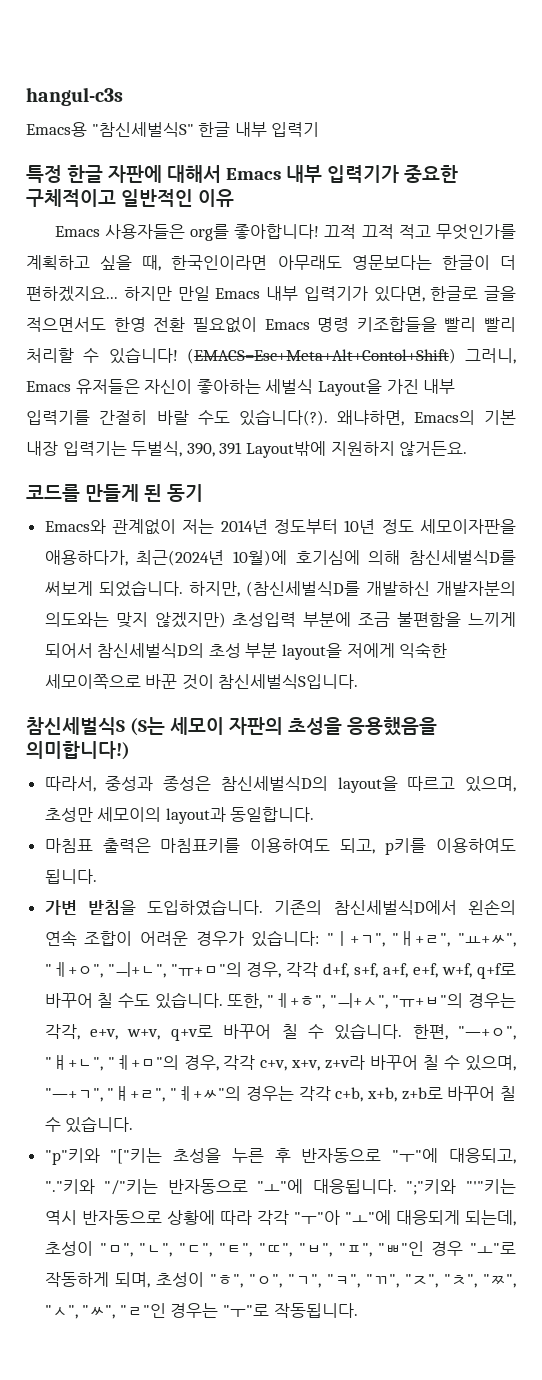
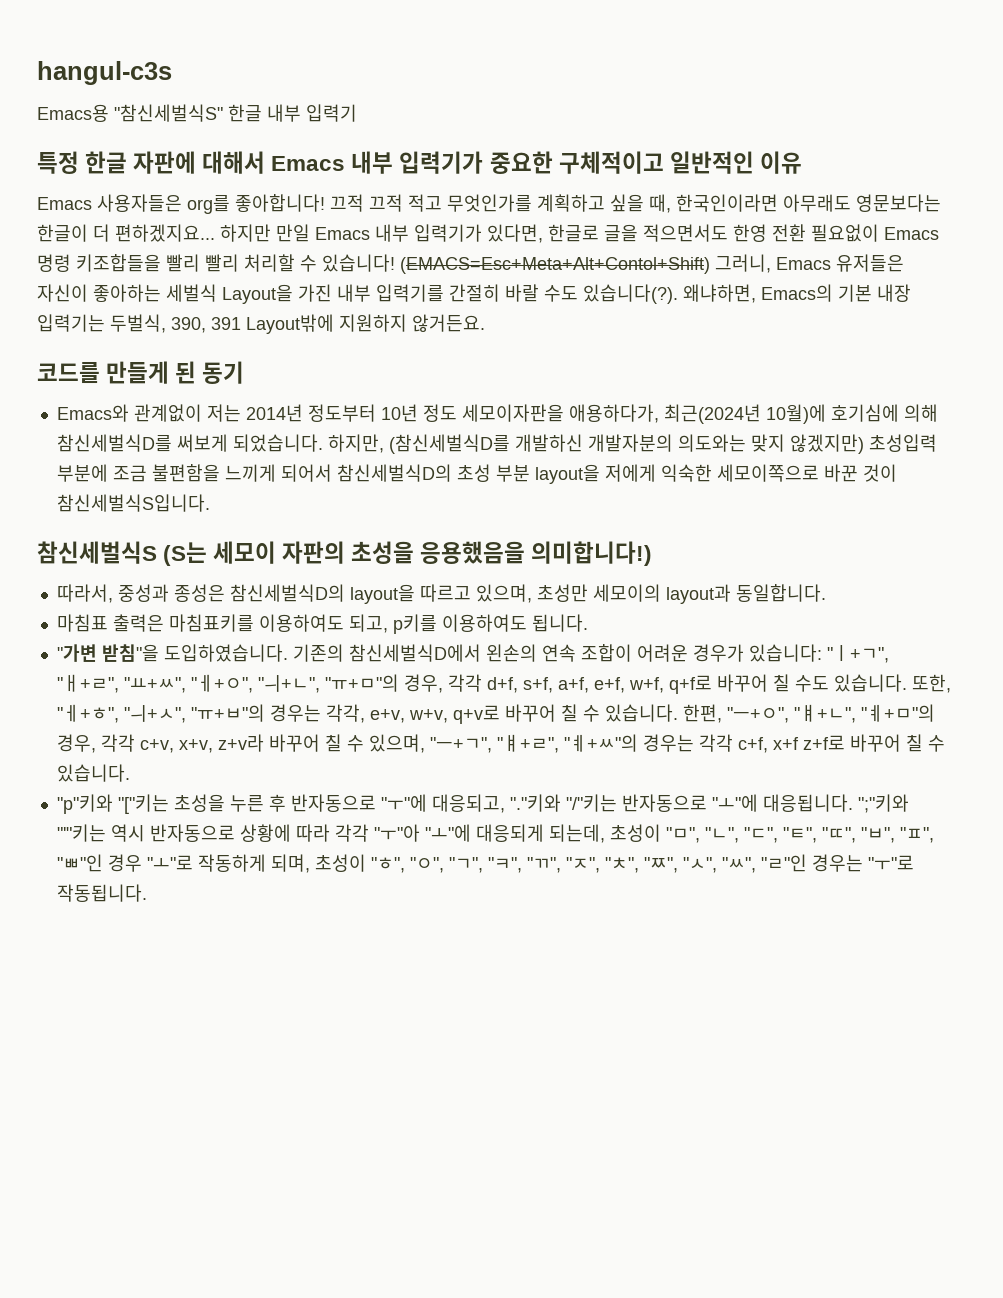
- 가변 받침을 도입하였습니다.
+ "가변 받침"을 도입하였습니다.
- 한편, "ㅡ+ㅇ", "ㅒ+ㄴ", "ㅖ+ㅁ"의 경우, 각각 c+v, x+v, z+v라 바꾸어 칠 수 있으며, "ㅡ+ㄱ", "ㅒ+ㄹ", "ㅖ+ㅆ"의 경우는 각각 c+b, x+b, z+b로 바꾸어 칠 수 있습니다.
+ 한편, "ㅡ+ㅇ", "ㅒ+ㄴ", "ㅖ+ㅁ"의 경우, 각각 c+v, x+v, z+v라 바꾸어 칠 수 있으며, "ㅡ+ㄱ", "ㅒ+ㄹ", "ㅖ+ㅆ"의 경우는 각각 c+f, x+f z+f로 바꾸어 칠 수 있습니다.

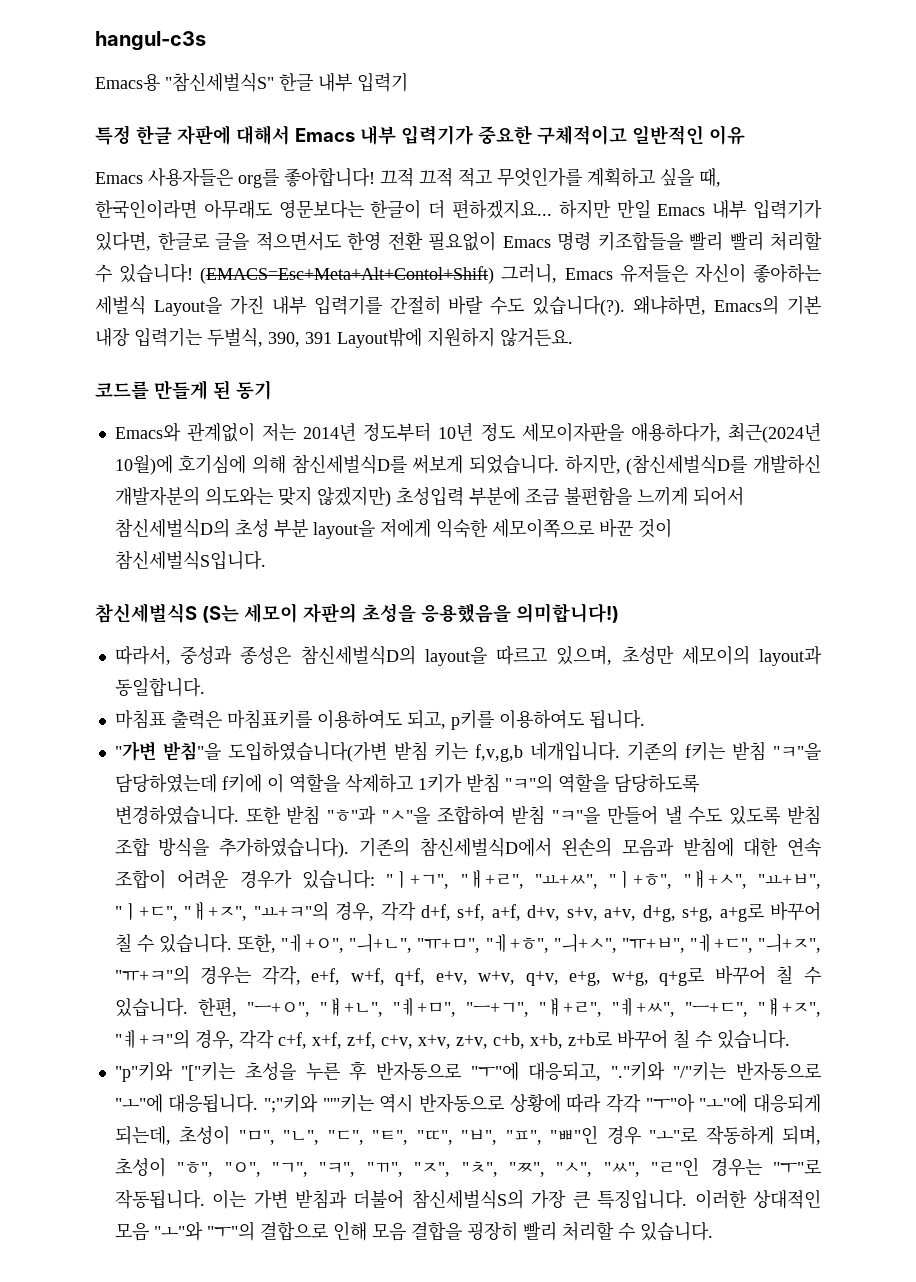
- "가변 받침"을 도입하였습니다. 기존의 참신세벌식D에서 왼손의 연속 조합이 어려운 경우가 있습니다: "ㅣ+ㄱ", "ㅐ+ㄹ", "ㅛ+ㅆ", "ㅔ+ㅇ", "ㅢ+ㄴ", "ㅠ+ㅁ"의 경우, 각각 d+f, s+f, a+f, e+f, w+f, q+f로 바꾸어 칠 수도 있습니다. 또한, "ㅔ+ㅎ", "ㅢ+ㅅ", "ㅠ+ㅂ"의 경우는 각각, e+v, w+v, q+v로 바꾸어 칠 수 있습니다.
+ "가변 받침"을 도입하였습니다(가변 받침 키는 f,v,g,b 네개입니다. 기존의 f키는 받침 "ㅋ"을 담당하였는데 f키에 이 역할을 삭제하고 1키가 받침 "ㅋ"의 역할을 담당하도록 변경하였습니다. 또한 받침 "ㅎ"과 "ㅅ"을 조합하여 받침 "ㅋ"을 만들어 낼 수도 있도록 받침 조합 방식을 추가하였습니다). 기존의 참신세벌식D에서 왼손의 모음과 받침에 대한 연속 조합이 어려운 경우가 있습니다: "ㅣ+ㄱ", "ㅐ+ㄹ", "ㅛ+ㅆ", "ㅣ+ㅎ", "ㅐ+ㅅ", "ㅛ+ㅂ", "ㅣ+ㄷ", "ㅐ+ㅈ", "ㅛ+ㅋ"의 경우, 각각 d+f, s+f, a+f, d+v, s+v, a+v, d+g, s+g, a+g로 바꾸어 칠 수 있습니다. 또한, "ㅔ+ㅇ", "ㅢ+ㄴ", "ㅠ+ㅁ", "ㅔ+ㅎ", "ㅢ+ㅅ", "ㅠ+ㅂ", "ㅔ+ㄷ", "ㅢ+ㅈ", "ㅠ+ㅋ"의 경우는 각각, e+f, w+f, q+f, e+v, w+v, q+v, e+g, w+g, q+g로 바꾸어 칠 수 있습니다.
- 한편, "ㅡ+ㅇ", "ㅒ+ㄴ", "ㅖ+ㅁ"의 경우, 각각 c+v, x+v, z+v라 바꾸어 칠 수 있으며, "ㅡ+ㄱ", "ㅒ+ㄹ", "ㅖ+ㅆ"의 경우는 각각 c+f, x+f z+f로 바꾸어 칠 수 있습니다.
+ 한편, "ㅡ+ㅇ", "ㅒ+ㄴ", "ㅖ+ㅁ", "ㅡ+ㄱ", "ㅒ+ㄹ", "ㅖ+ㅆ", "ㅡ+ㄷ", "ㅒ+ㅈ", "ㅖ+ㅋ"의 경우, 각각 c+f, x+f, z+f, c+v, x+v, z+v, c+b, x+b, z+b로 바꾸어 칠 수 있습니다.
+ 이는 가변 받침과 더불어 참신세벌식S의 가장 큰 특징입니다. 이러한 상대적인 모음 "ㅗ"와 "ㅜ"의 결합으로 인해 모음 결합을 굉장히 빨리 처리할 수 있습니다.

